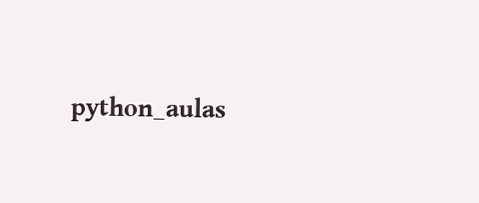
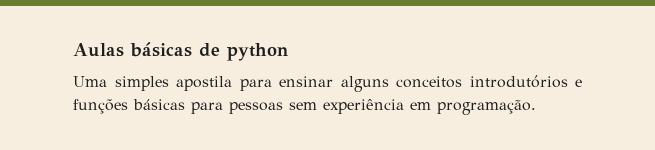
- python_aulas
+ Aulas básicas de python
+ Uma simples apostila para ensinar alguns conceitos introdutórios e funções básicas para pessoas sem experiência em programação.

